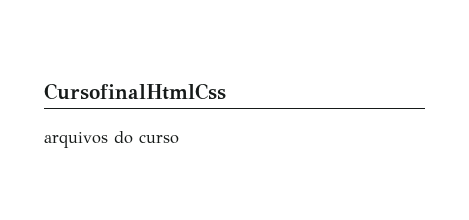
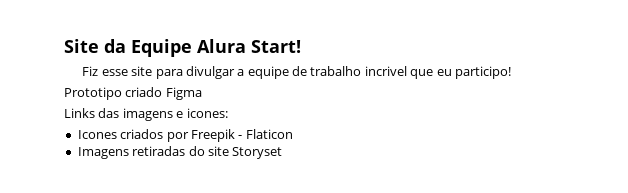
- CursofinalHtmlCss
- arquivos do curso
+ Site da Equipe Alura Start!
+ Fiz esse site para divulgar a equipe de trabalho incrivel que eu participo!
+ Prototipo criado Figma
+ Links das imagens e icones:
+ Icones criados por Freepik - Flaticon
+ Imagens retiradas do site Storyset

